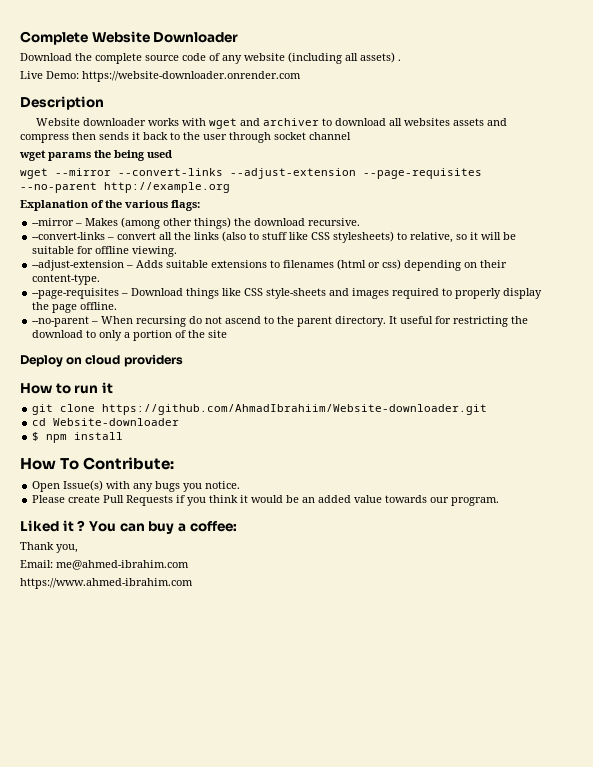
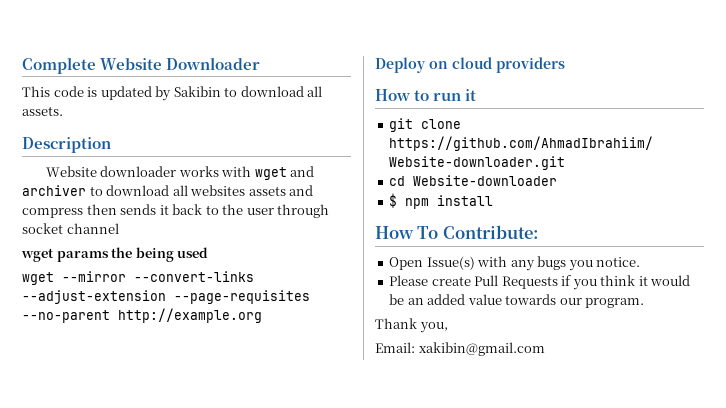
- Download the complete source code of any website (including all assets) .
- Live Demo: https://website-downloader.onrender.com
+ This code is updated by Sakibin to download all assets.
- Explanation of the various flags:
- --mirror – Makes (among other things) the download recursive.
- --convert-links – convert all the links (also to stuff like CSS stylesheets) to relative, so it will be suitable for offline viewing.
- --adjust-extension – Adds suitable extensions to filenames (html or css) depending on their content-type.
- --page-requisites – Download things like CSS style-sheets and images required to properly display the page offline.
- --no-parent – When recursing do not ascend to the parent directory. It useful for restricting the download to only a portion of the site
- Liked it ? You can buy a coffee:
- Email: me@ahmed-ibrahim.com
- https://www.ahmed-ibrahim.com
+ Email: xakibin@gmail.com

